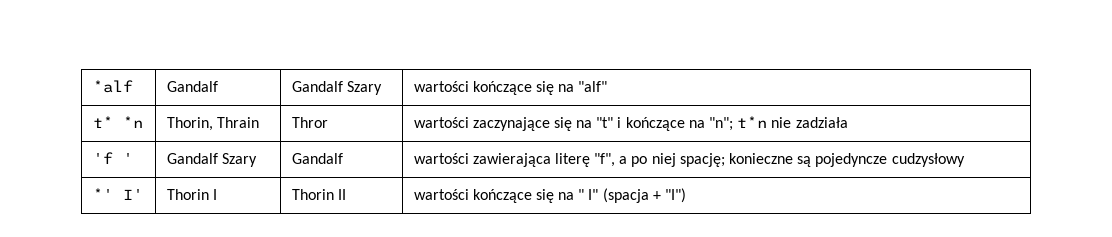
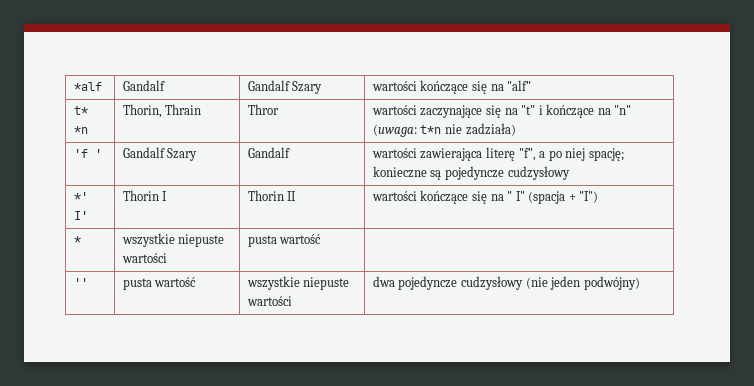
- t* *n | Thorin, Thrain | Thror | wartości zaczynające się na "t" i kończące na "n"; t*n nie zadziała
+ t* *n | Thorin, Thrain | Thror | wartości zaczynające się na "t" i kończące na "n" (uwaga: t*n nie zadziała)
+ * | wszystkie niepuste wartości | pusta wartość |
+ '' | pusta wartość | wszystkie niepuste wartości | dwa pojedyncze cudzysłowy (nie jeden podwójny)

